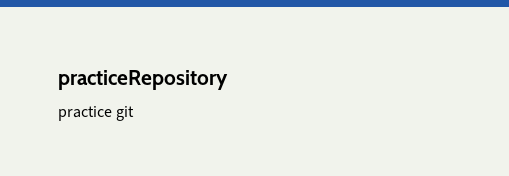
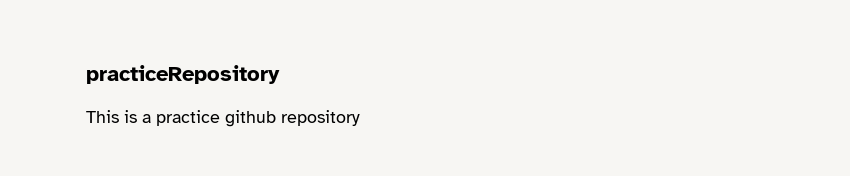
- practice git
+ This is a practice github repository

